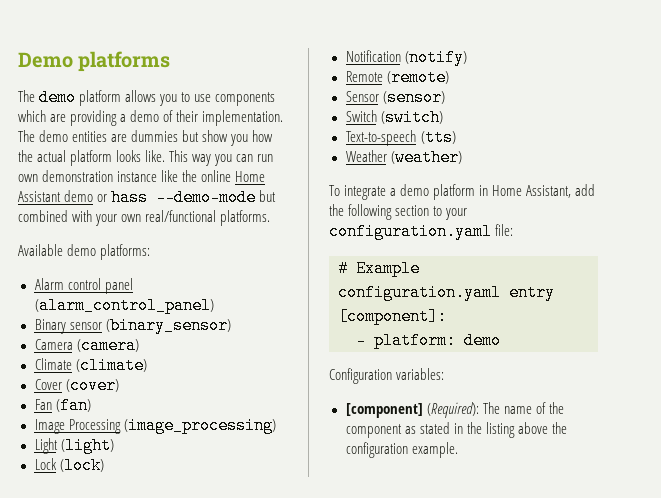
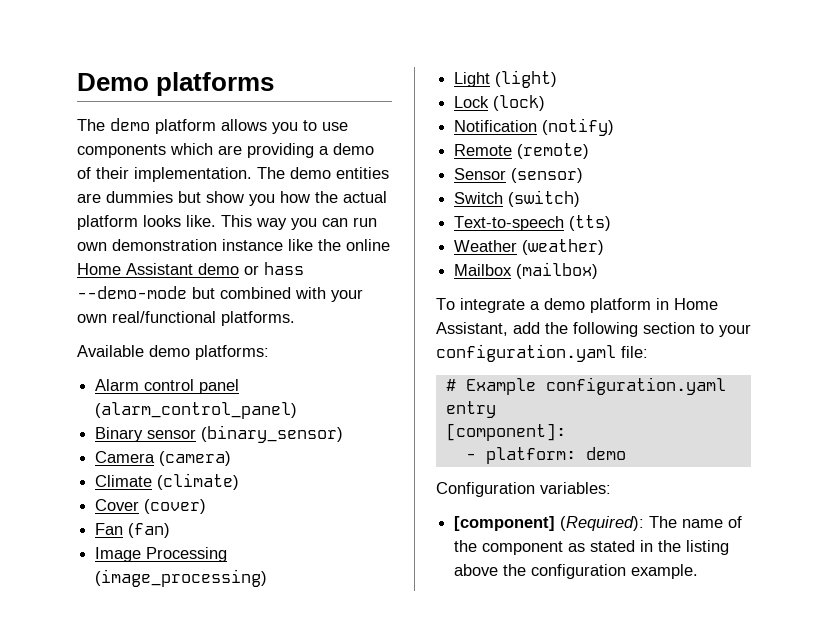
+ Mailbox (mailbox)

